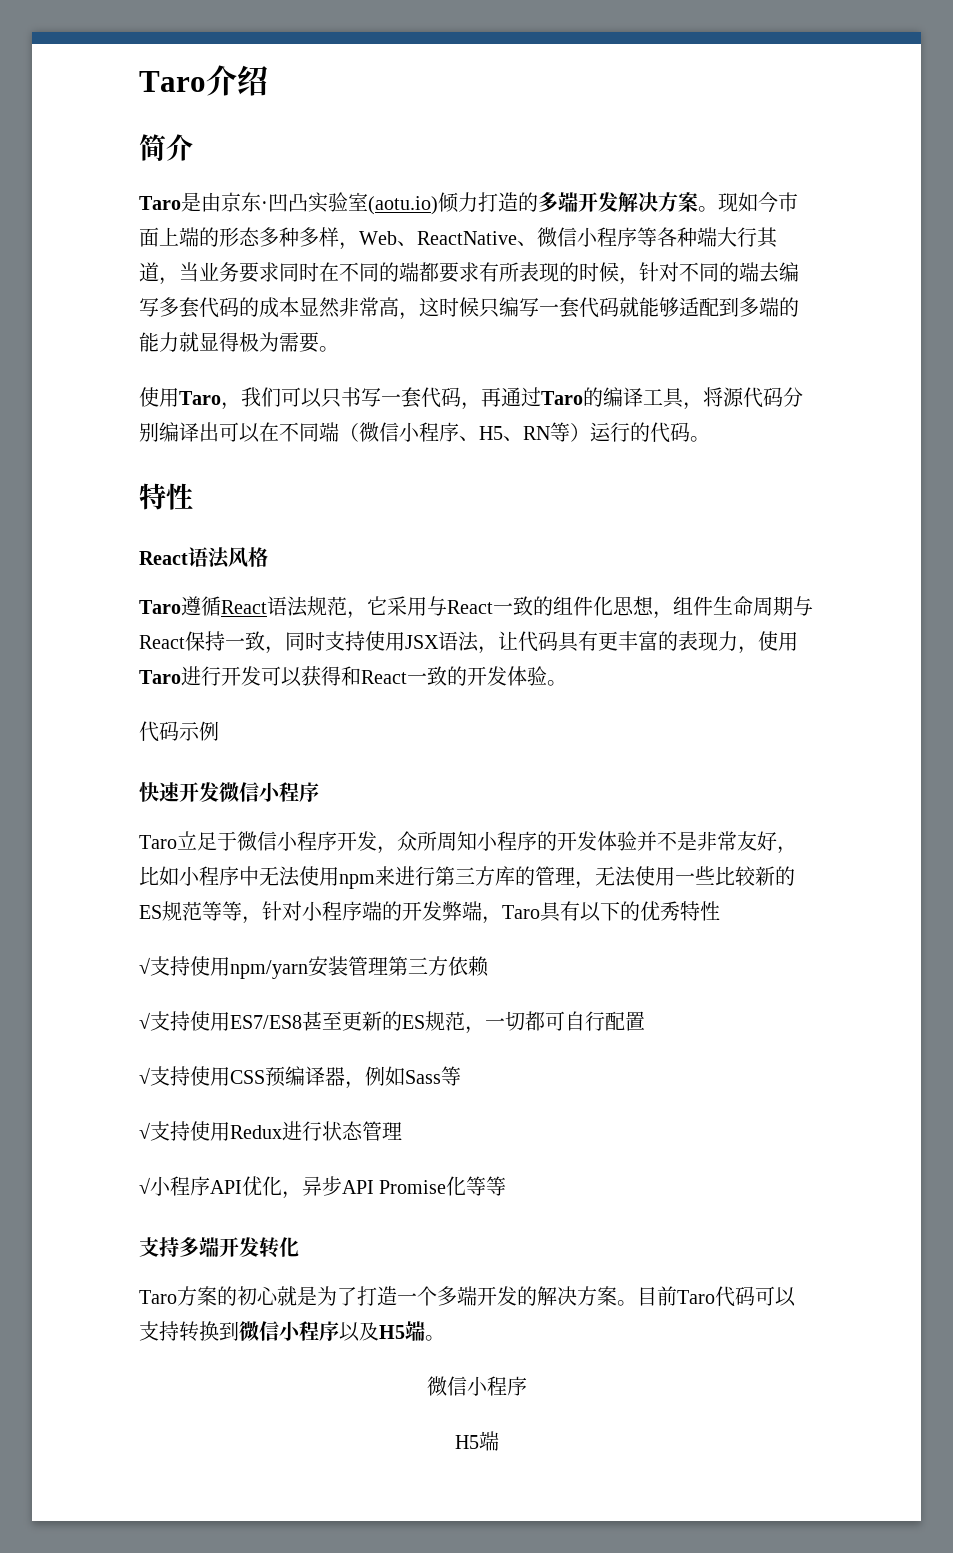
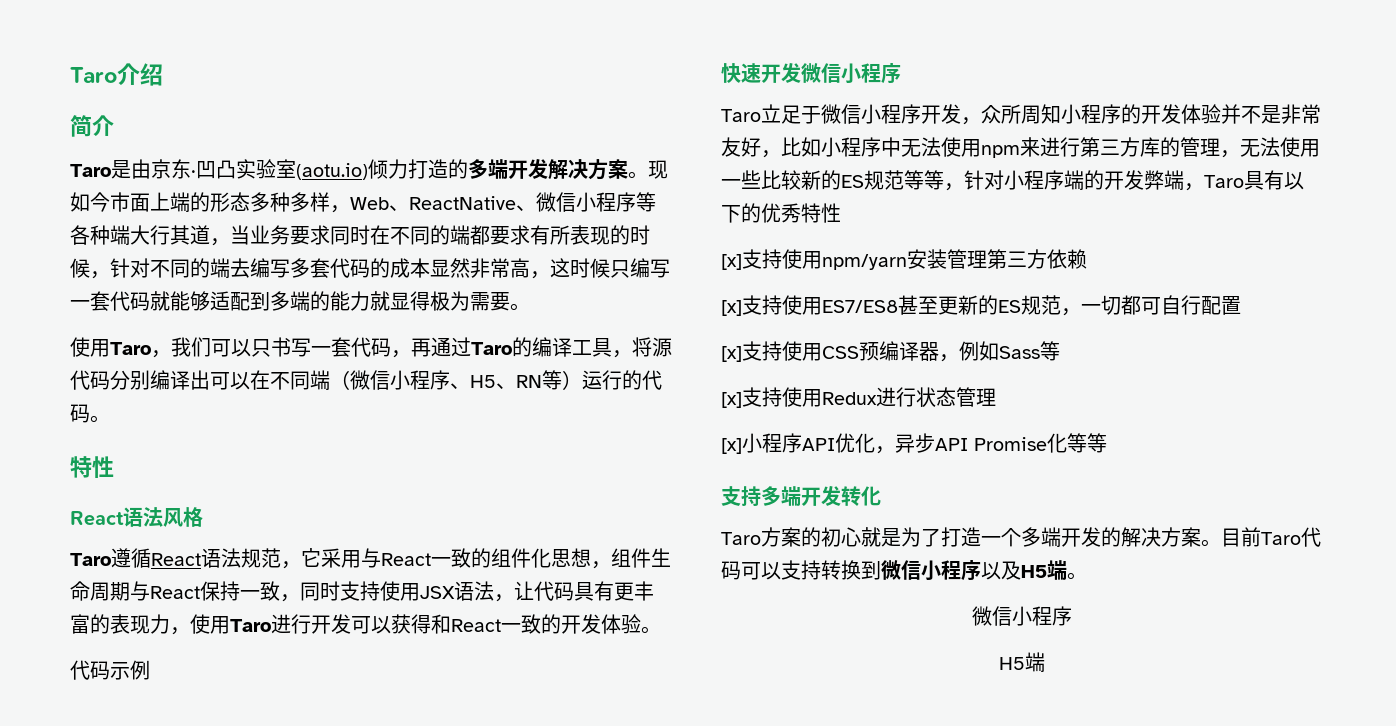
- √支持使用npm/yarn安装管理第三方依赖
+ [x]支持使用npm/yarn安装管理第三方依赖
- √支持使用ES7/ES8甚至更新的ES规范，一切都可自行配置
+ [x]支持使用ES7/ES8甚至更新的ES规范，一切都可自行配置
- √支持使用CSS预编译器，例如Sass等
+ [x]支持使用CSS预编译器，例如Sass等
- √支持使用Redux进行状态管理
+ [x]支持使用Redux进行状态管理
- √小程序API优化，异步API Promise化等等
+ [x]小程序API优化，异步API Promise化等等

